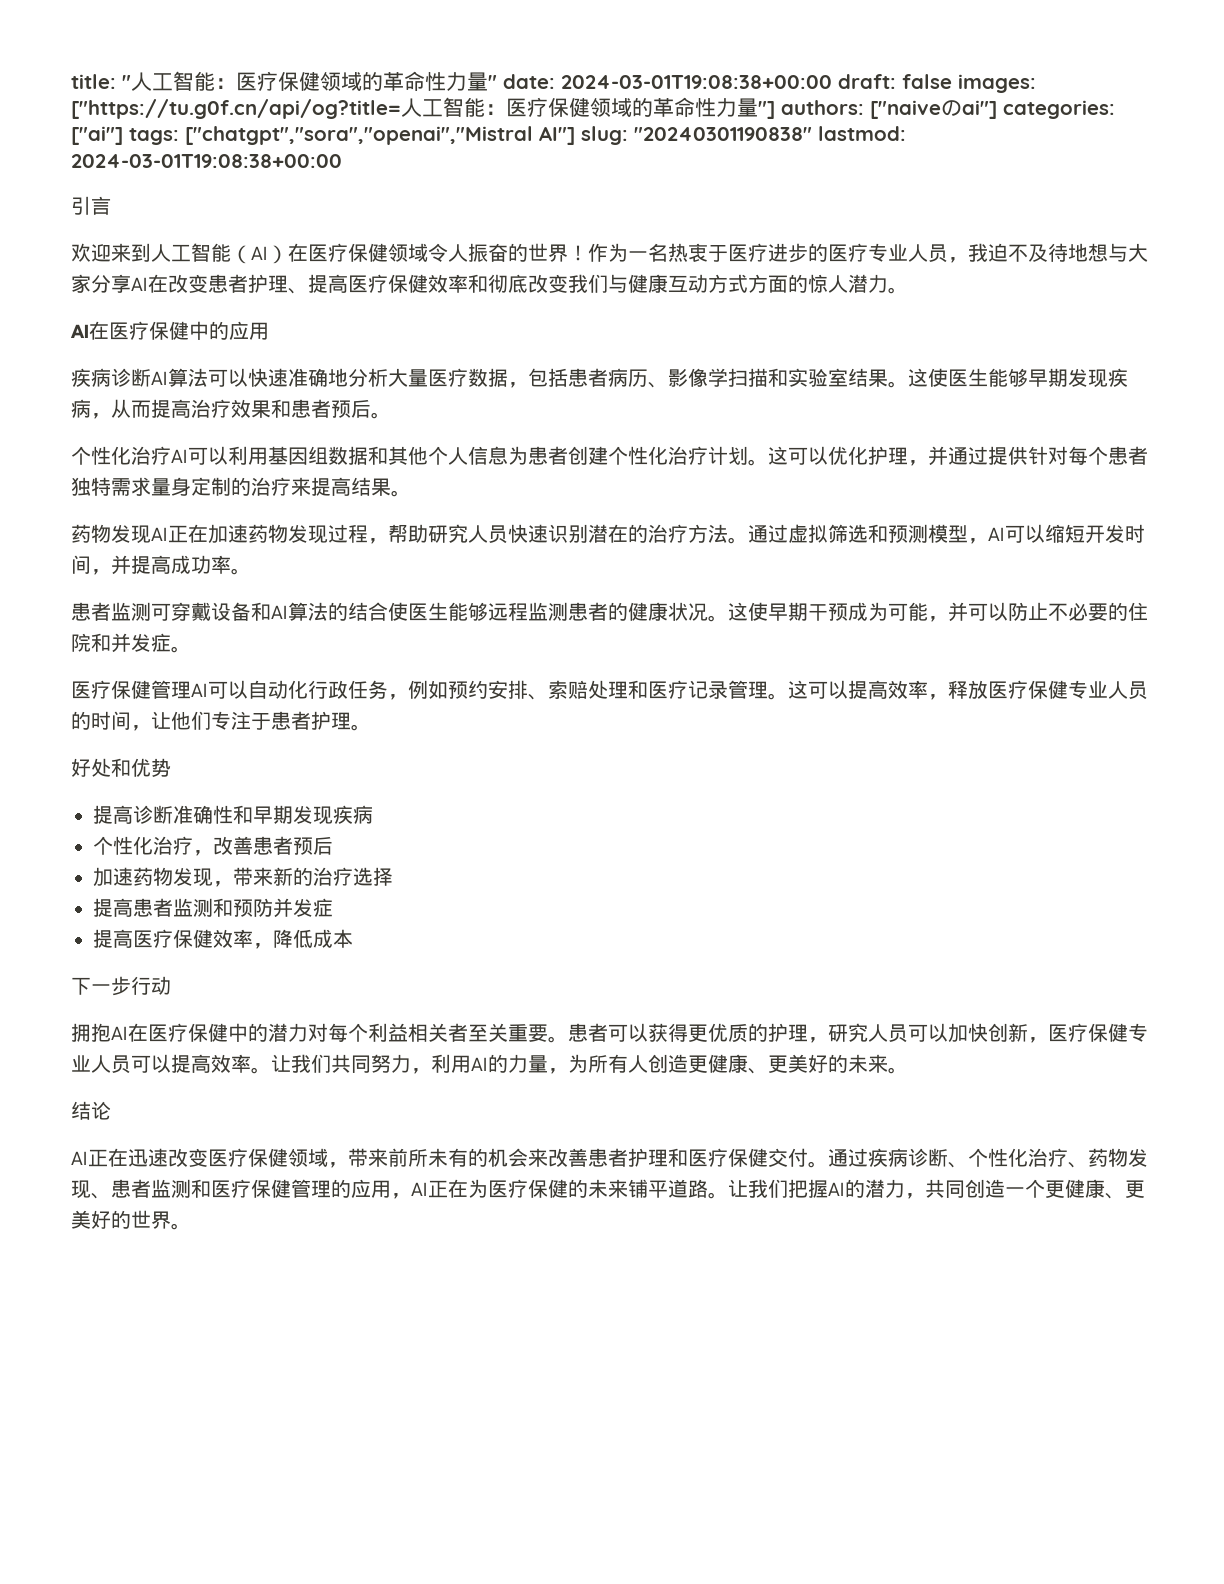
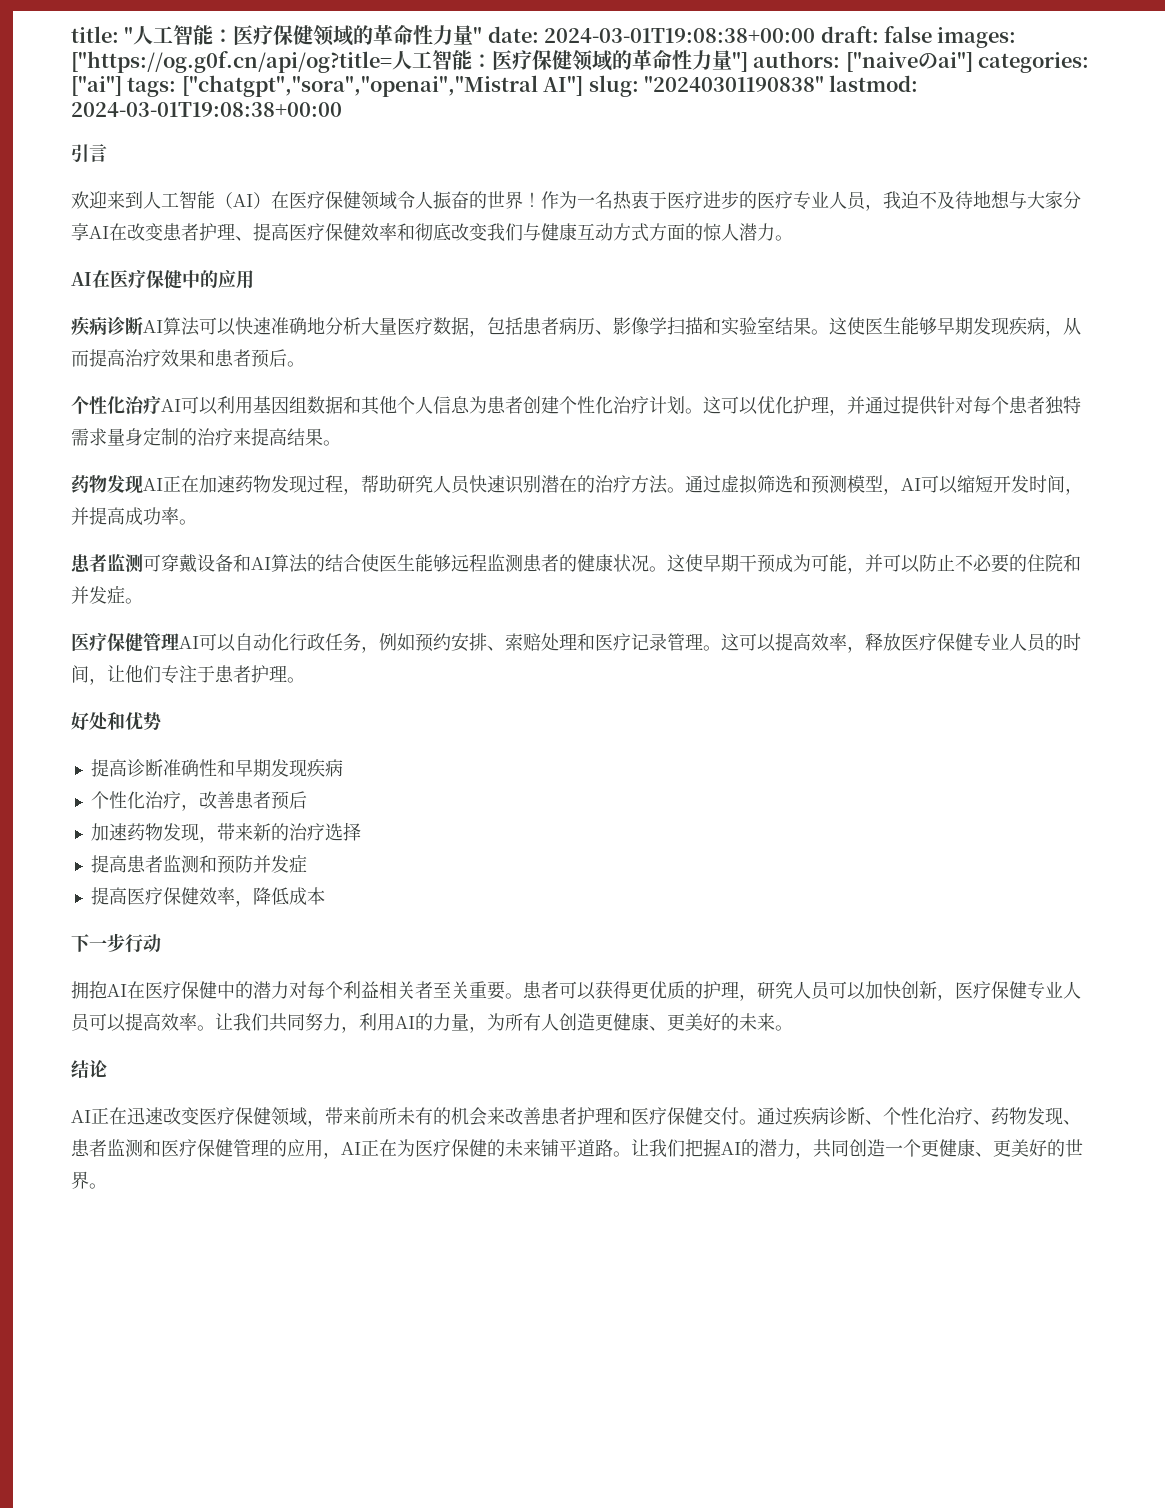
- title: "人工智能：医疗保健领域的革命性力量" date: 2024-03-01T19:08:38+00:00 draft: false images: ["https://tu.g0f.cn/api/og?title=人工智能：医疗保健领域的革命性力量"] authors: ["naiveのai"] categories: ["ai"] tags: ["chatgpt","sora","openai","Mistral AI"] slug: "20240301190838" lastmod: 2024-03-01T19:08:38+00:00
+ title: "人工智能：医疗保健领域的革命性力量" date: 2024-03-01T19:08:38+00:00 draft: false images: ["https://og.g0f.cn/api/og?title=人工智能：医疗保健领域的革命性力量"] authors: ["naiveのai"] categories: ["ai"] tags: ["chatgpt","sora","openai","Mistral AI"] slug: "20240301190838" lastmod: 2024-03-01T19:08:38+00:00

